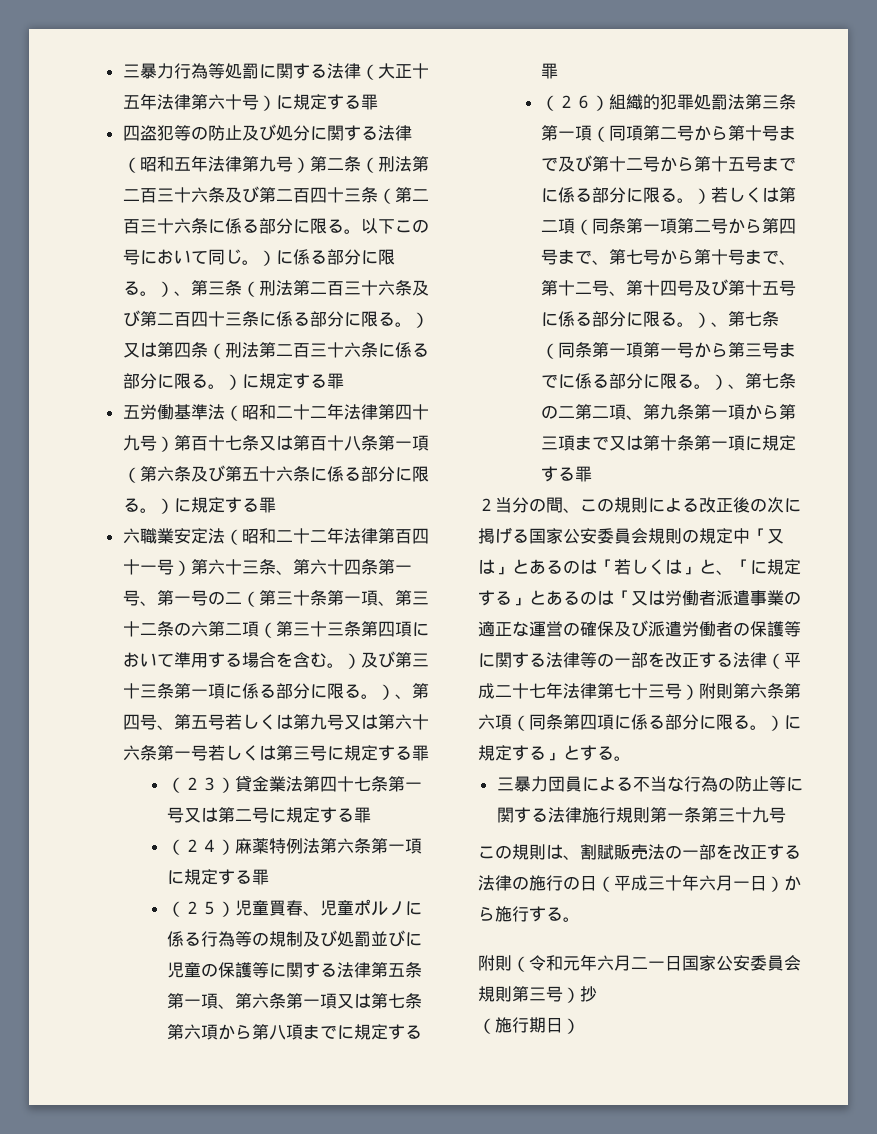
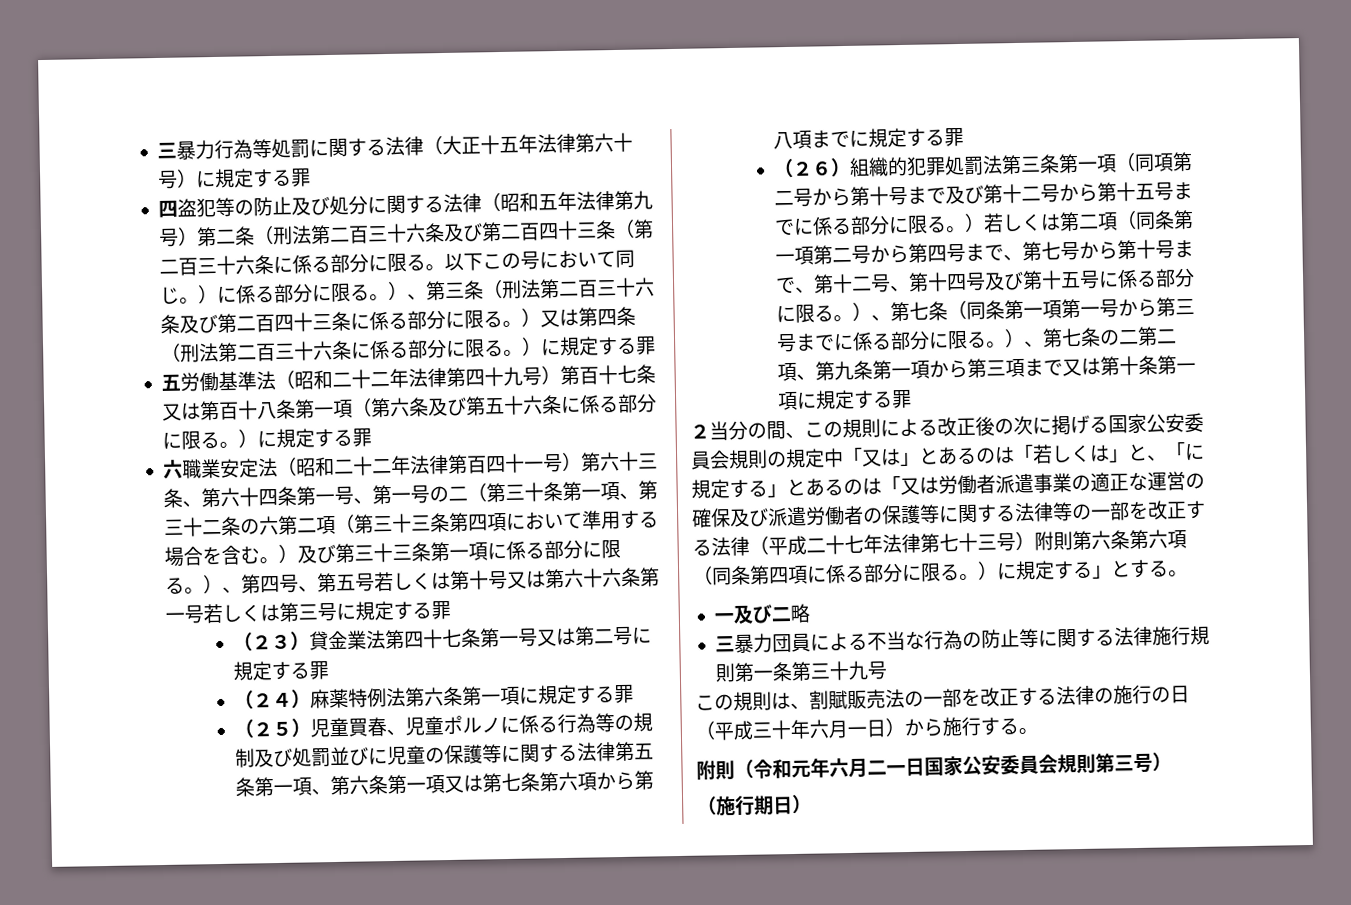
- 六職業安定法（昭和二十二年法律第百四十一号）第六十三条、第六十四条第一号、第一号の二（第三十条第一項、第三十二条の六第二項（第三十三条第四項において準用する場合を含む。）及び第三十三条第一項に係る部分に限る。）、第四号、第五号若しくは第九号又は第六十六条第一号若しくは第三号に規定する罪
+ 六職業安定法（昭和二十二年法律第百四十一号）第六十三条、第六十四条第一号、第一号の二（第三十条第一項、第三十二条の六第二項（第三十三条第四項において準用する場合を含む。）及び第三十三条第一項に係る部分に限る。）、第四号、第五号若しくは第十号又は第六十六条第一号若しくは第三号に規定する罪
+ 一及び二略
- 附則（令和元年六月二一日国家公安委員会規則第三号）抄
+ 附則（令和元年六月二一日国家公安委員会規則第三号）

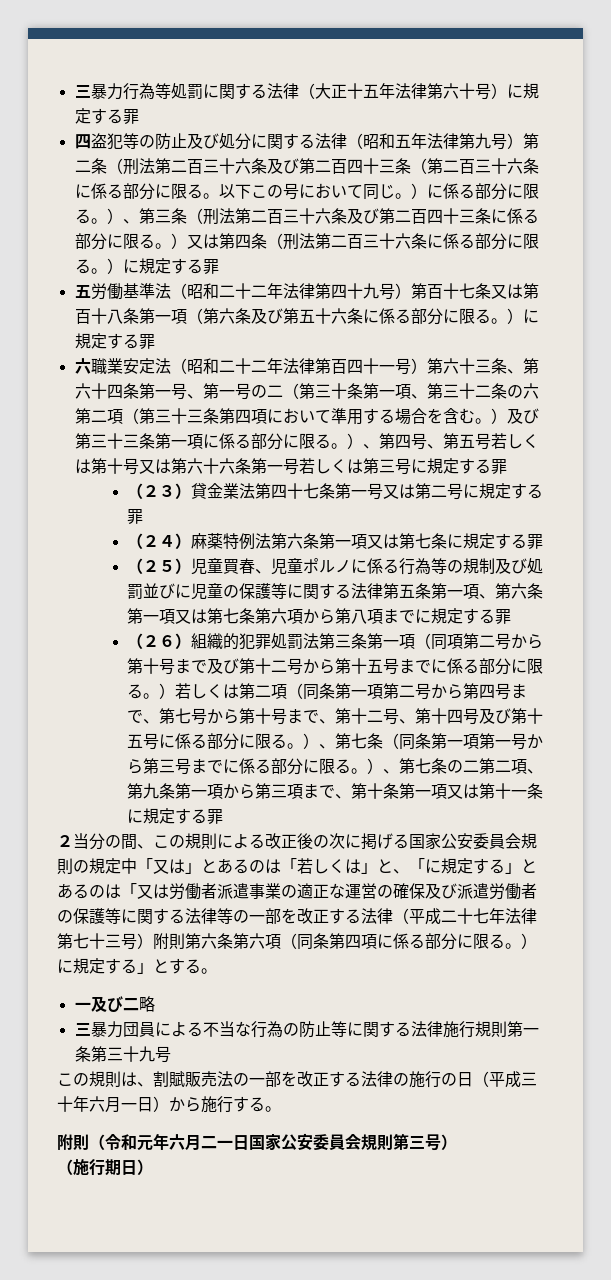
- （２４）麻薬特例法第六条第一項に規定する罪
+ （２４）麻薬特例法第六条第一項又は第七条に規定する罪
- （２６）組織的犯罪処罰法第三条第一項（同項第二号から第十号まで及び第十二号から第十五号までに係る部分に限る。）若しくは第二項（同条第一項第二号から第四号まで、第七号から第十号まで、第十二号、第十四号及び第十五号に係る部分に限る。）、第七条（同条第一項第一号から第三号までに係る部分に限る。）、第七条の二第二項、第九条第一項から第三項まで又は第十条第一項に規定する罪
+ （２６）組織的犯罪処罰法第三条第一項（同項第二号から第十号まで及び第十二号から第十五号までに係る部分に限る。）若しくは第二項（同条第一項第二号から第四号まで、第七号から第十号まで、第十二号、第十四号及び第十五号に係る部分に限る。）、第七条（同条第一項第一号から第三号までに係る部分に限る。）、第七条の二第二項、第九条第一項から第三項まで、第十条第一項又は第十一条に規定する罪

